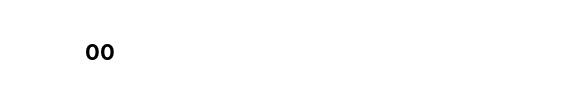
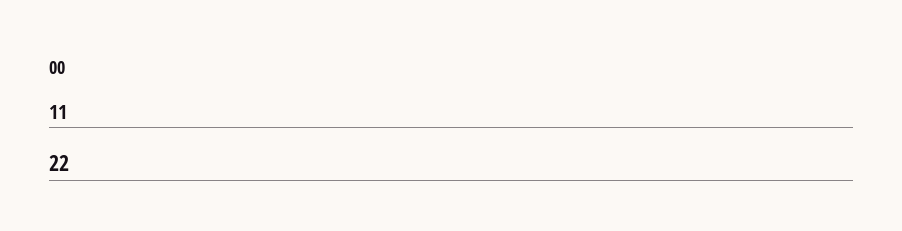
+ 11
+ 22

